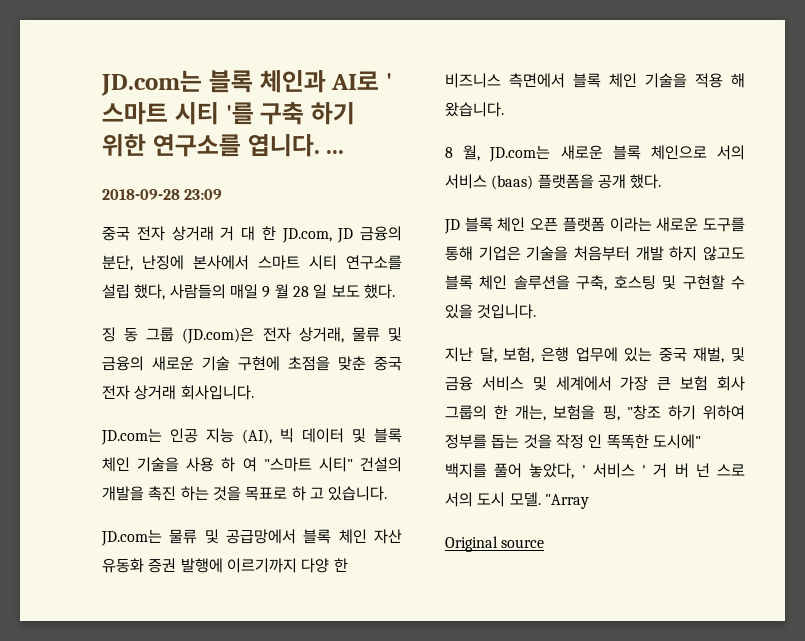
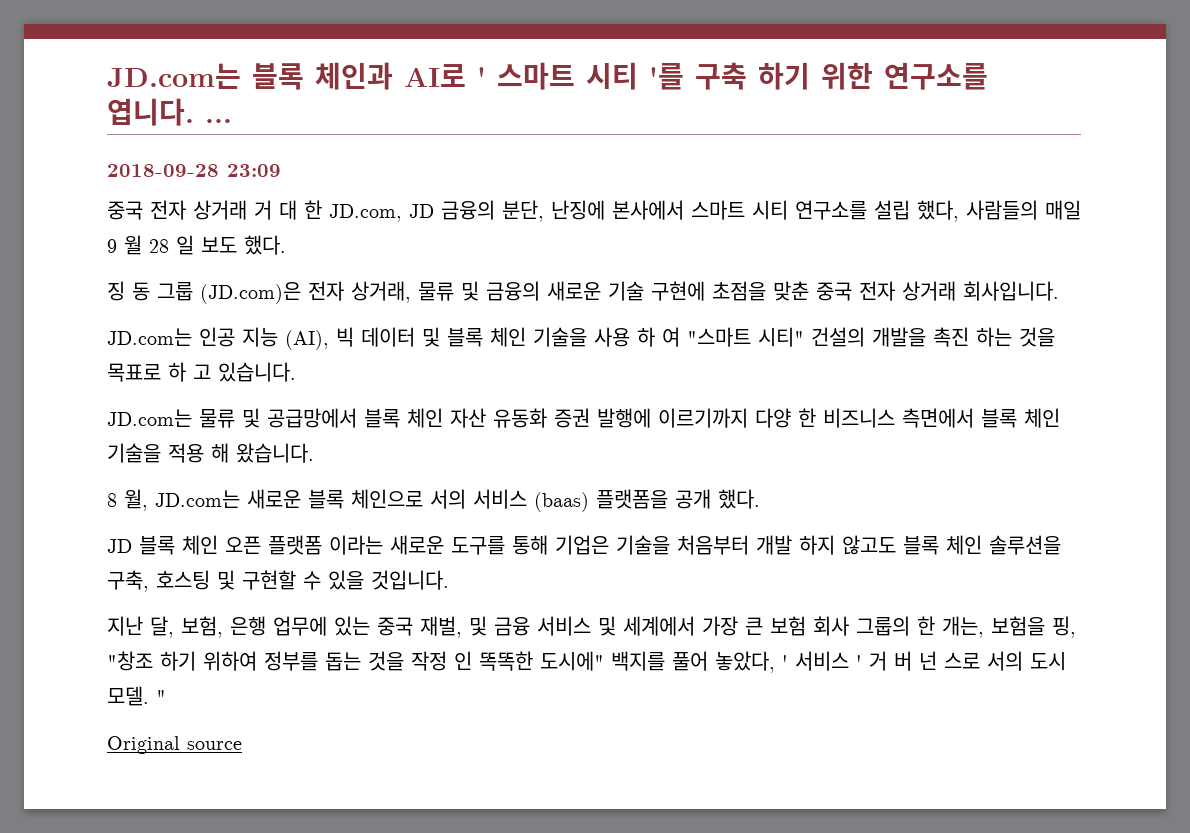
- "Array
+ "

